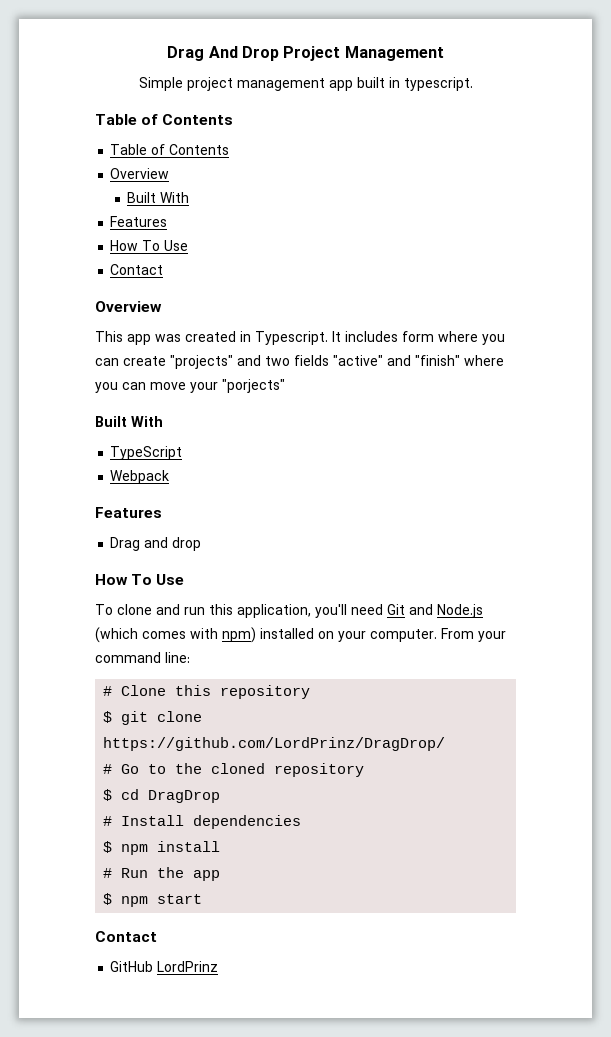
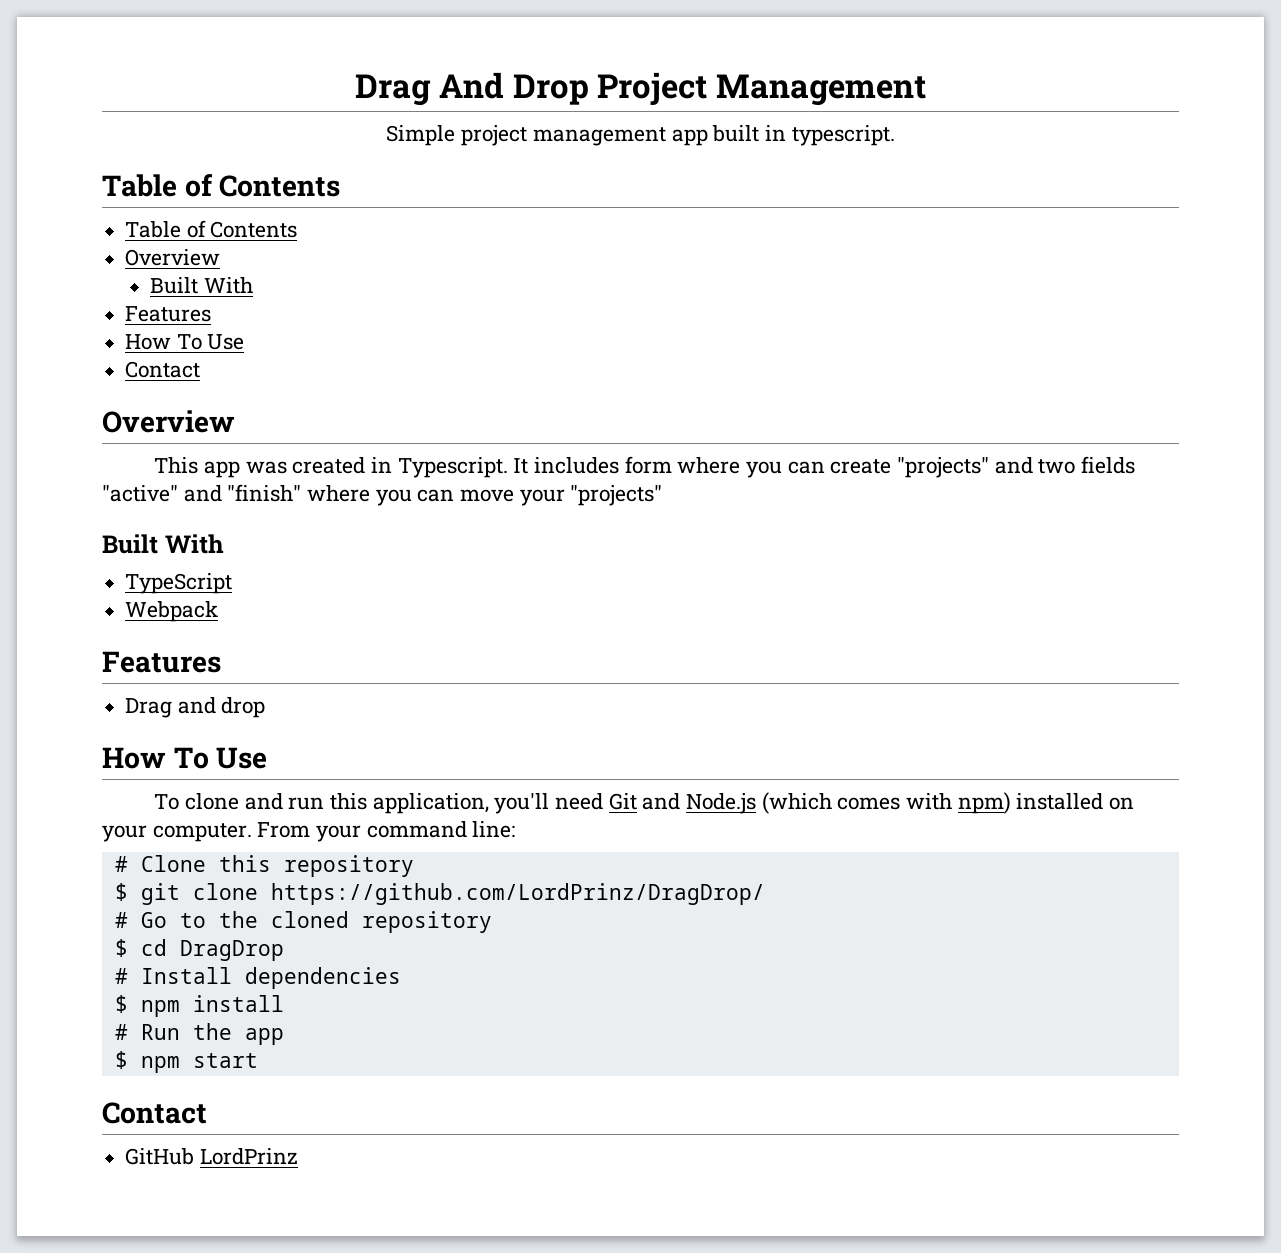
- It includes form where you can create "projects" and two fields "active" and "finish" where you can move your "porjects"
+ It includes form where you can create "projects" and two fields "active" and "finish" where you can move your "projects"

